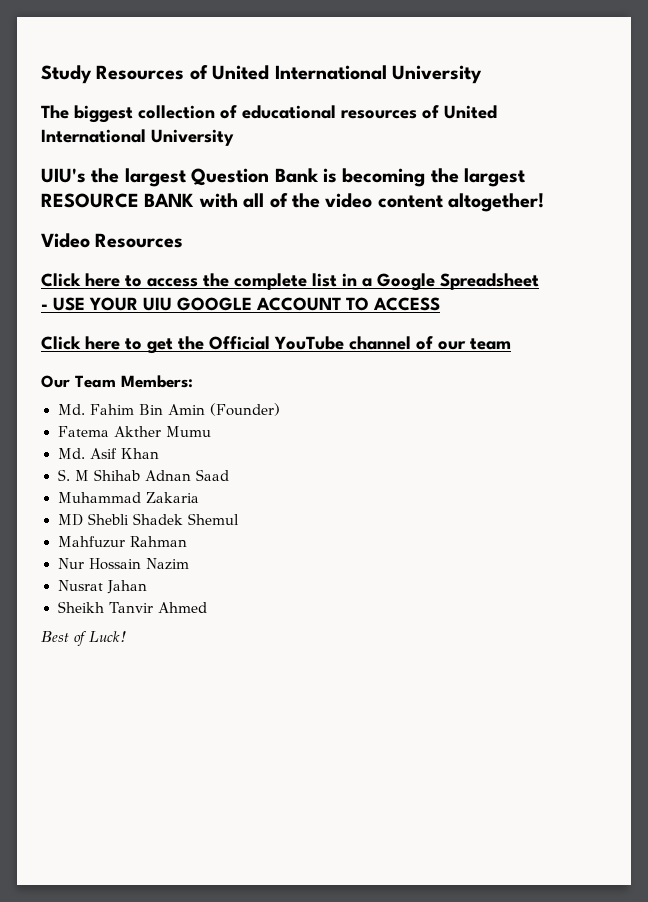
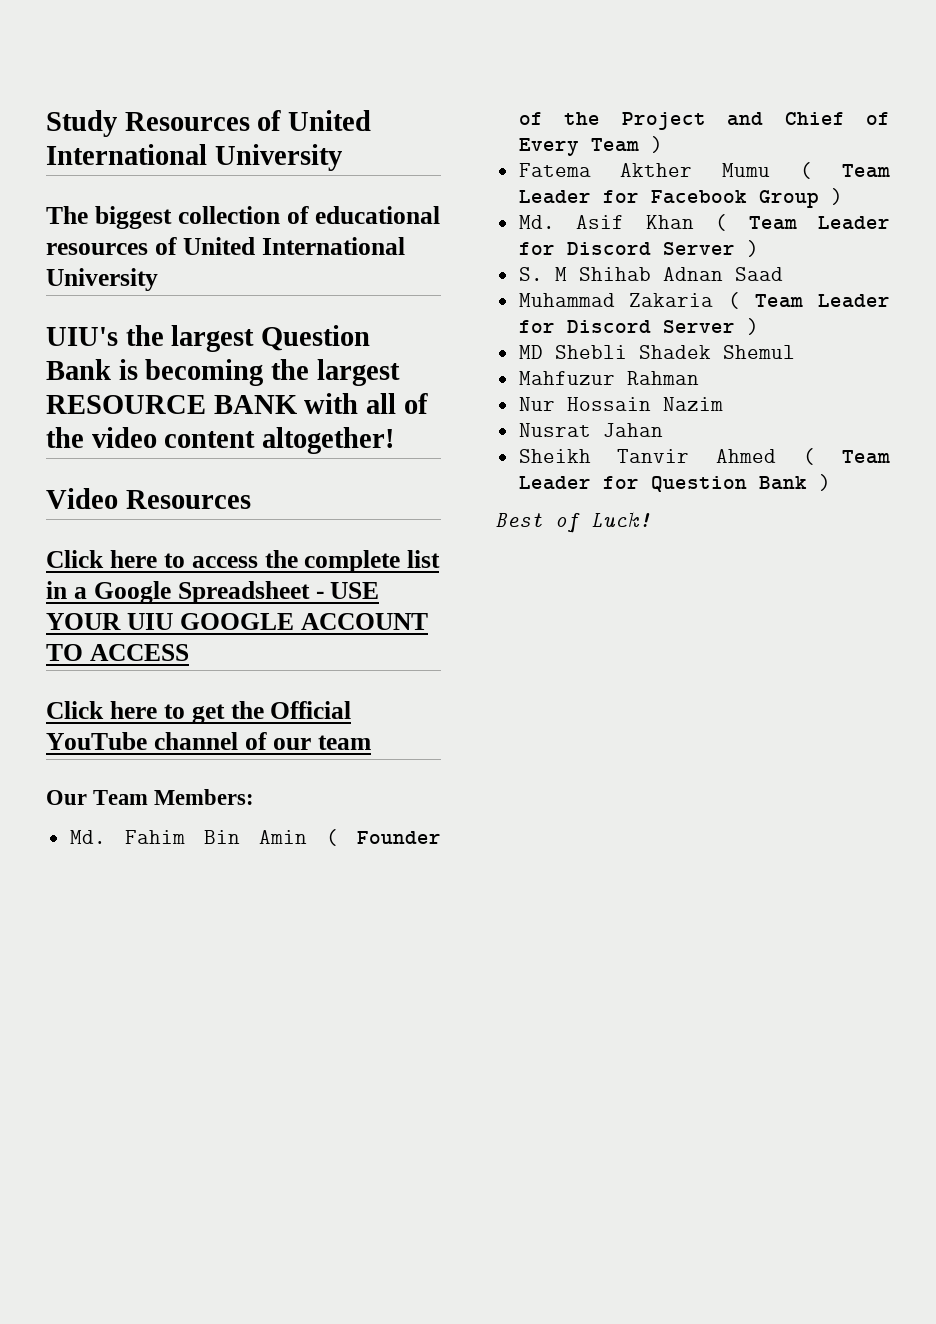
- Md. Fahim Bin Amin (Founder)
- Fatema Akther Mumu
- Md. Asif Khan
+ Md. Fahim Bin Amin ( Founder of the Project and Chief of Every Team )
+ Fatema Akther Mumu ( Team Leader for Facebook Group )
+ Md. Asif Khan ( Team Leader for Discord Server )
- Muhammad Zakaria
+ Muhammad Zakaria ( Team Leader for Discord Server )
- Sheikh Tanvir Ahmed
+ Sheikh Tanvir Ahmed ( Team Leader for Question Bank )

